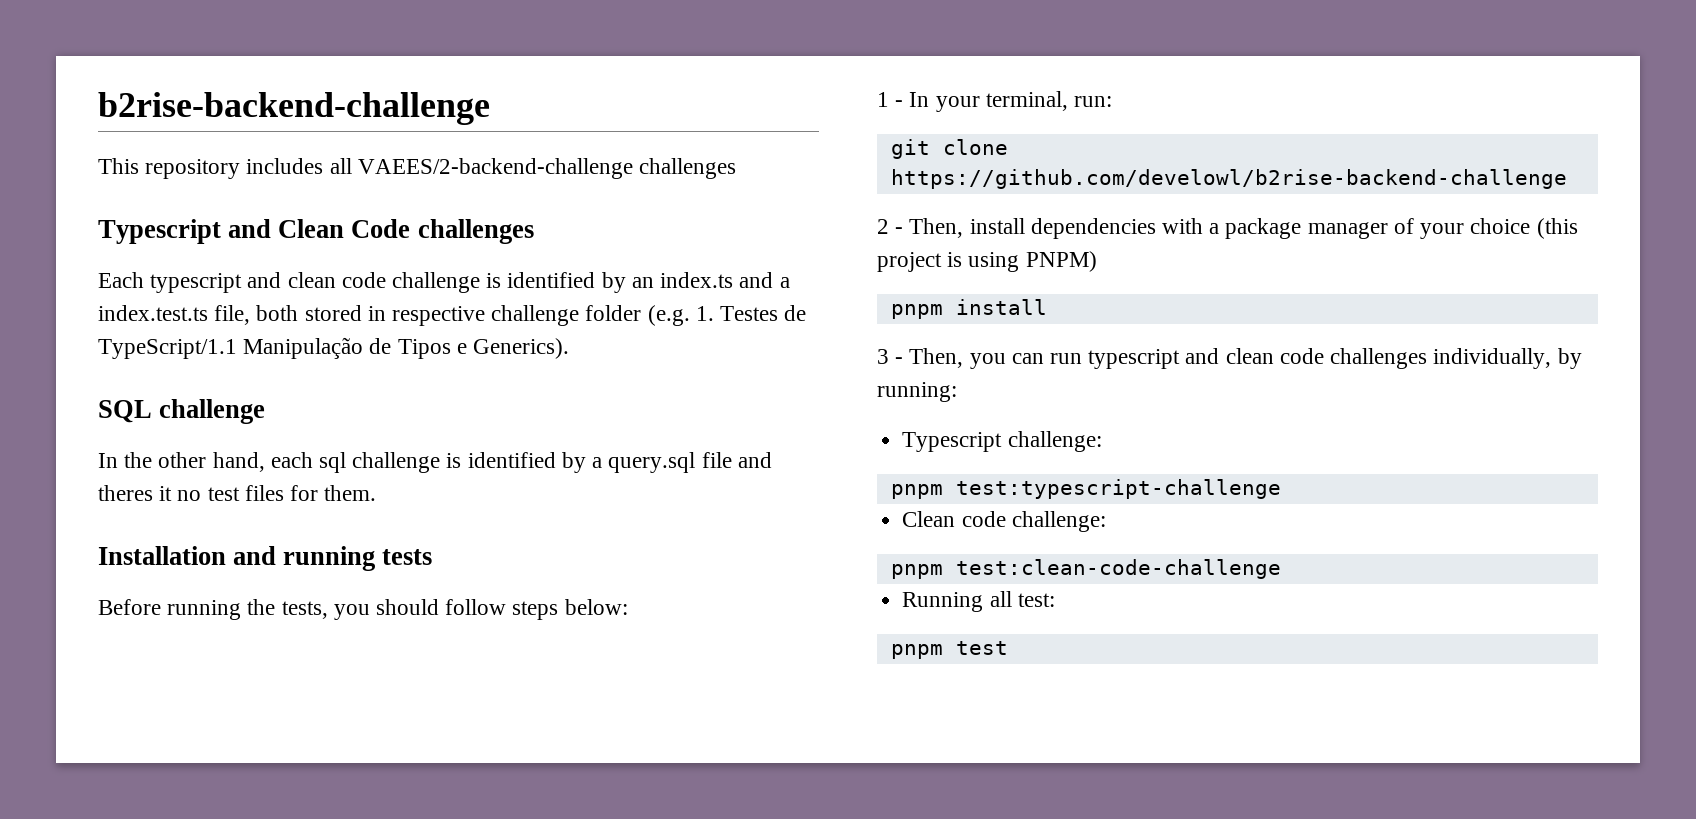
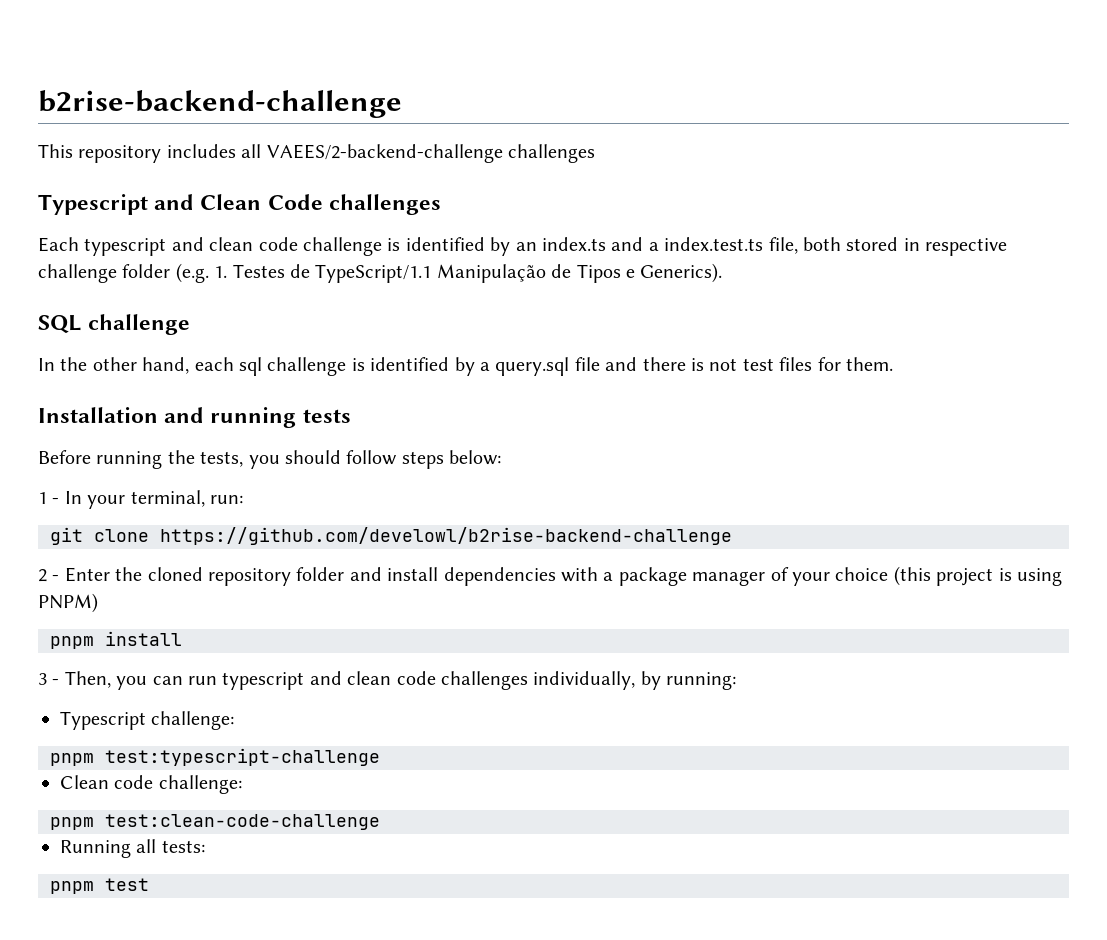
- In the other hand, each sql challenge is identified by a query.sql file and theres it no test files for them.
+ In the other hand, each sql challenge is identified by a query.sql file and there is not test files for them.
- 2 - Then, install dependencies with a package manager of your choice (this project is using PNPM)
+ 2 - Enter the cloned repository folder and install dependencies with a package manager of your choice (this project is using PNPM)
- Running all test:
+ Running all tests:

